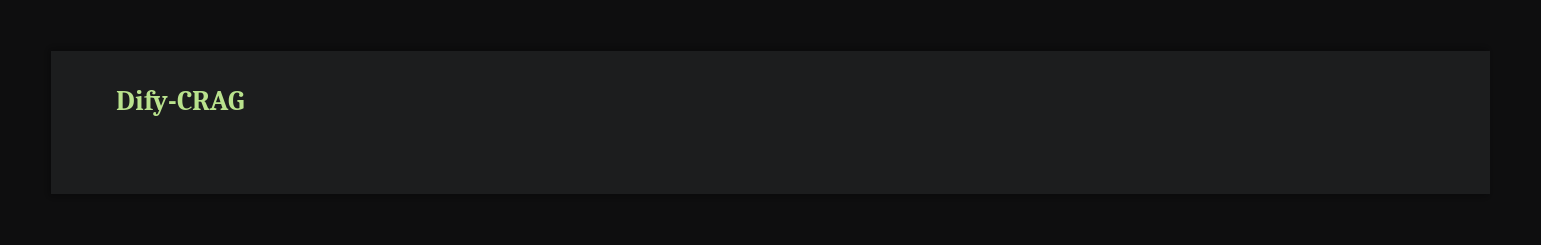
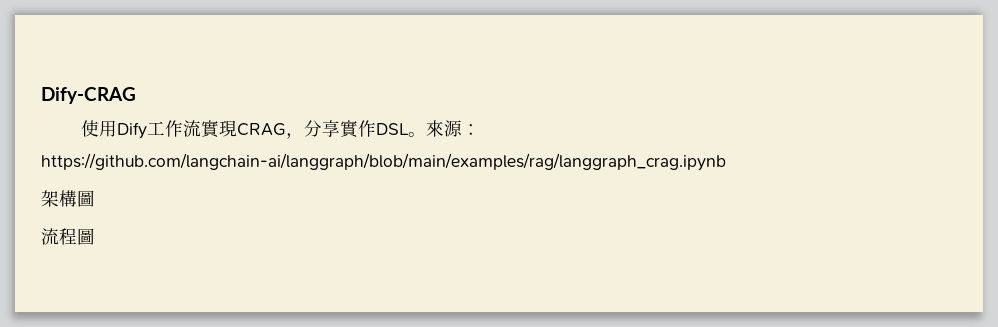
+ 使用Dify工作流實現CRAG，分享實作DSL。來源：https://github.com/langchain-ai/langgraph/blob/main/examples/rag/langgraph_crag.ipynb
+ 架構圖
+ 流程圖

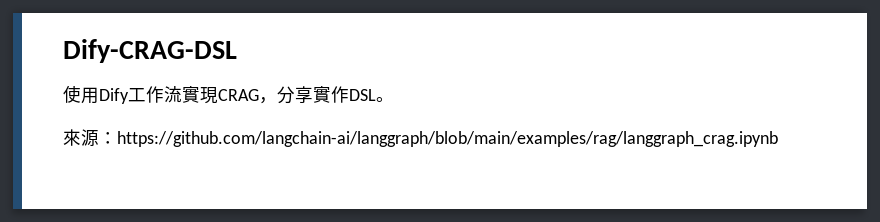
- Dify-CRAG
+ Dify-CRAG-DSL
- 使用Dify工作流實現CRAG，分享實作DSL。來源：https://github.com/langchain-ai/langgraph/blob/main/examples/rag/langgraph_crag.ipynb
+ 使用Dify工作流實現CRAG，分享實作DSL。
+ 來源：https://github.com/langchain-ai/langgraph/blob/main/examples/rag/langgraph_crag.ipynb
- 架構圖
- 流程圖

